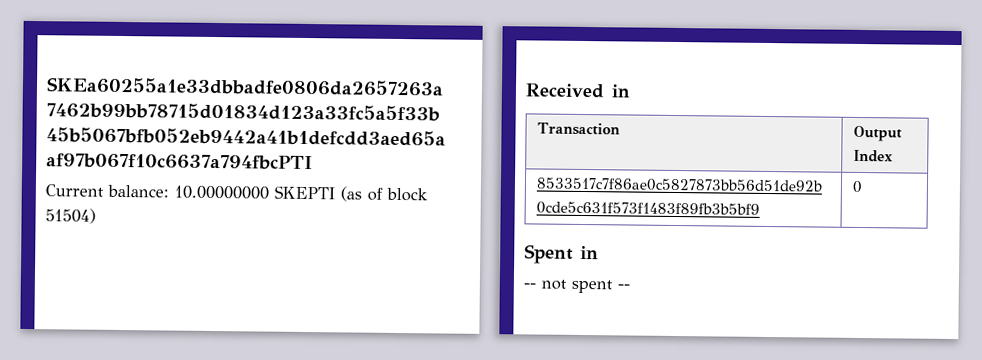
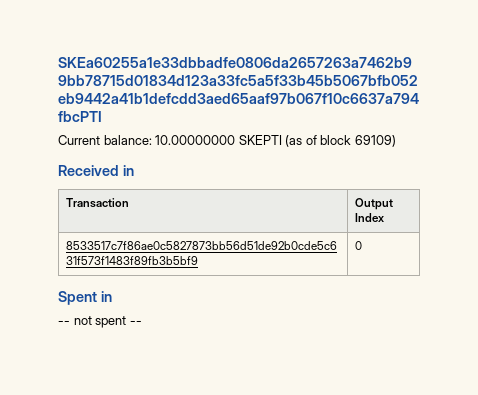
- Current balance: 10.00000000 SKEPTI (as of block 51504)
+ Current balance: 10.00000000 SKEPTI (as of block 69109)

